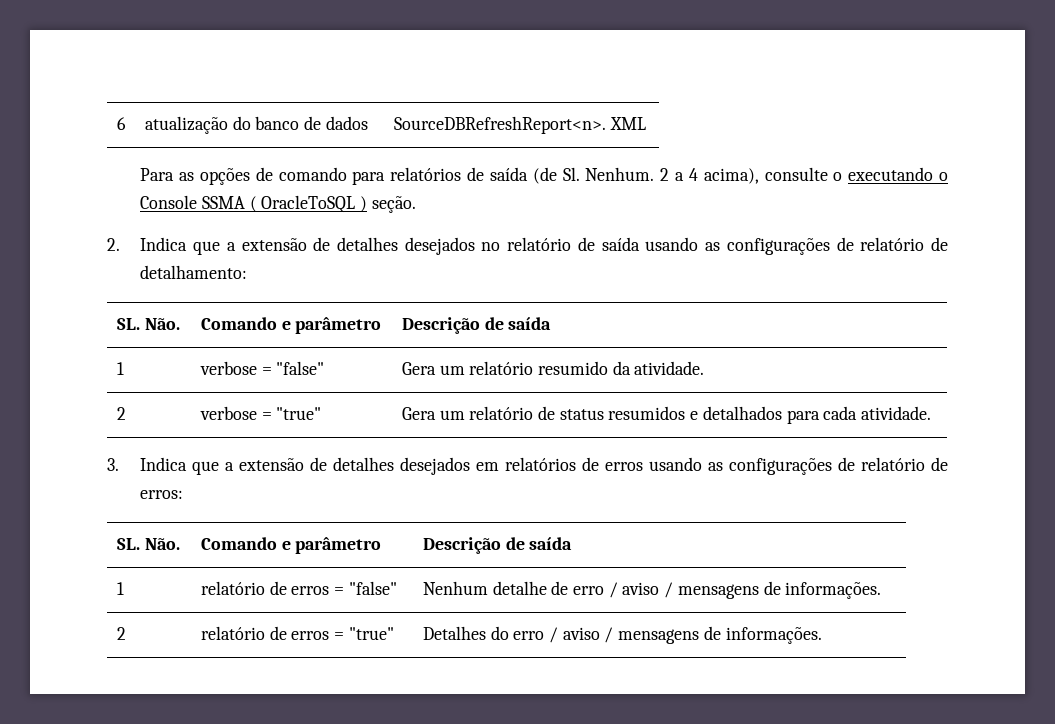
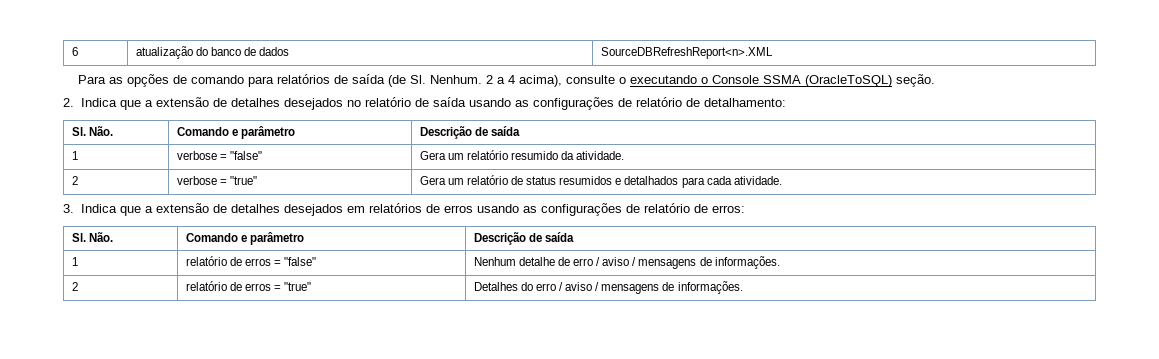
- 6 | atualização do banco de dados | SourceDBRefreshReport<n>. XML
+ 6 | atualização do banco de dados | SourceDBRefreshReport<n>.XML
- 2 a 4 acima), consulte o executando o Console SSMA ( OracleToSQL ) seção.
+ 2 a 4 acima), consulte o executando o Console SSMA (OracleToSQL) seção.
  2. Indica que a extensão de detalhes desejados no relatório de saída usando as configurações de relatório de detalhamento:
- SL. Não. | Comando e parâmetro | Descrição de saída
+ Sl. Não. | Comando e parâmetro | Descrição de saída
  3. Indica que a extensão de detalhes desejados em relatórios de erros usando as configurações de relatório de erros:
- SL. Não. | Comando e parâmetro | Descrição de saída
+ Sl. Não. | Comando e parâmetro | Descrição de saída

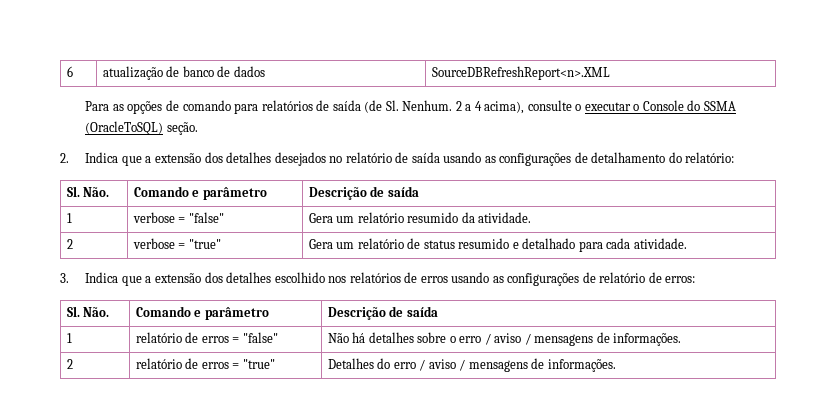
- 6 | atualização do banco de dados | SourceDBRefreshReport<n>.XML
+ 6 | atualização de banco de dados | SourceDBRefreshReport<n>.XML
- 2 a 4 acima), consulte o executando o Console SSMA (OracleToSQL) seção.
+ 2 a 4 acima), consulte o executar o Console do SSMA (OracleToSQL) seção.
- 2. Indica que a extensão de detalhes desejados no relatório de saída usando as configurações de relatório de detalhamento:
+ 2. Indica que a extensão dos detalhes desejados no relatório de saída usando as configurações de detalhamento do relatório:
- 2 | verbose = "true" | Gera um relatório de status resumidos e detalhados para cada atividade.
+ 2 | verbose = "true" | Gera um relatório de status resumido e detalhado para cada atividade.
- 3. Indica que a extensão de detalhes desejados em relatórios de erros usando as configurações de relatório de erros:
+ 3. Indica que a extensão dos detalhes escolhido nos relatórios de erros usando as configurações de relatório de erros:
- 1 | relatório de erros = "false" | Nenhum detalhe de erro / aviso / mensagens de informações.
+ 1 | relatório de erros = "false" | Não há detalhes sobre o erro / aviso / mensagens de informações.

